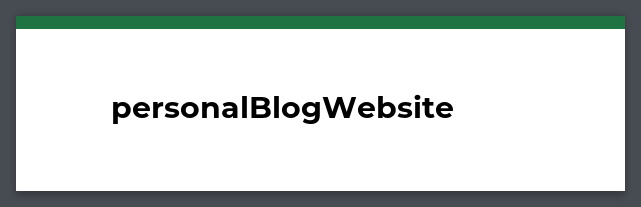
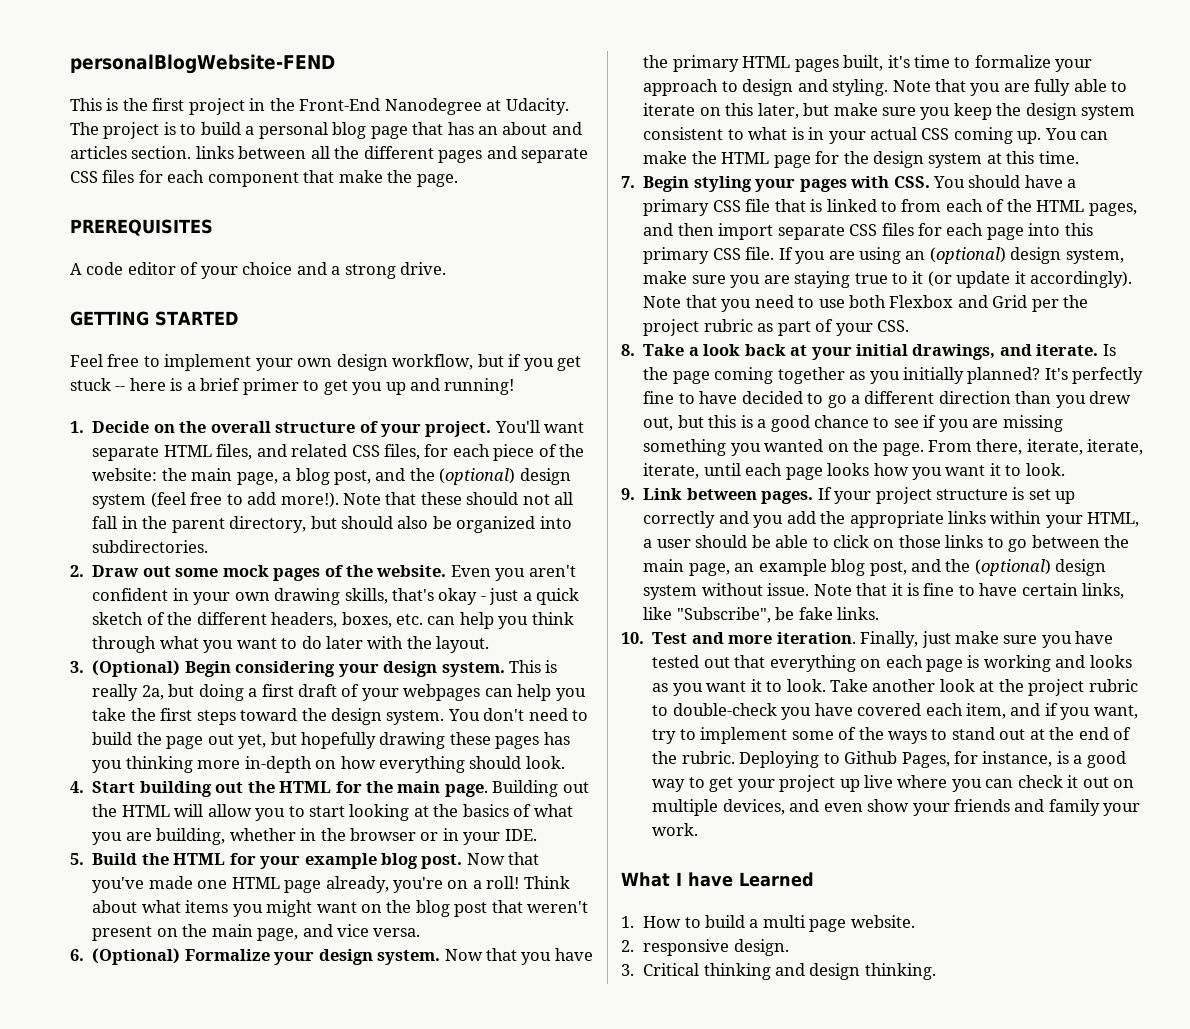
- personalBlogWebsite
+ personalBlogWebsite-FEND
+ This is the first project in the Front-End Nanodegree at Udacity. The project is to build a personal blog page that has an about and articles section. links between all the different pages and separate CSS files for each component that make the page.
+ PREREQUISITES
+ A code editor of your choice and a strong drive.
+ GETTING STARTED
+ Feel free to implement your own design workflow, but if you get stuck -- here is a brief primer to get you up and running!
+ 1. Decide on the overall structure of your project. You'll want separate HTML files, and related CSS files, for each piece of the website: the main page, a blog post, and the (optional) design system (feel free to add more!). Note that these should not all fall in the parent directory, but should also be organized into subdirectories.
+ 2. Draw out some mock pages of the website. Even you aren't confident in your own drawing skills, that's okay - just a quick sketch of the different headers, boxes, etc. can help you think through what you want to do later with the layout.
+ 3. (Optional) Begin considering your design system. This is really 2a, but doing a first draft of your webpages can help you take the first steps toward the design system. You don't need to build the page out yet, but hopefully drawing these pages has you thinking more in-depth on how everything should look.
+ 4. Start building out the HTML for the main page. Building out the HTML will allow you to start looking at the basics of what you are building, whether in the browser or in your IDE.
+ 5. Build the HTML for your example blog post. Now that you've made one HTML page already, you're on a roll! Think about what items you might want on the blog post that weren't present on the main page, and vice versa.
+ 6. (Optional) Formalize your design system. Now that you have the primary HTML pages built, it's time to formalize your approach to design and styling. Note that you are fully able to iterate on this later, but make sure you keep the design system consistent to what is in your actual CSS coming up. You can make the HTML page for the design system at this time.
+ 7. Begin styling your pages with CSS. You should have a primary CSS file that is linked to from each of the HTML pages, and then import separate CSS files for each page into this primary CSS file. If you are using an (optional) design system, make sure you are staying true to it (or update it accordingly). Note that you need to use both Flexbox and Grid per the project rubric as part of your CSS.
+ 8. Take a look back at your initial drawings, and iterate. Is the page coming together as you initially planned? It's perfectly fine to have decided to go a different direction than you drew out, but this is a good chance to see if you are missing something you wanted on the page. From there, iterate, iterate, iterate, until each page looks how you want it to look.
+ 9. Link between pages. If your project structure is set up correctly and you add the appropriate links within your HTML, a user should be able to click on those links to go between the main page, an example blog post, and the (optional) design system without issue. Note that it is fine to have certain links, like "Subscribe", be fake links.
+ 10. Test and more iteration. Finally, just make sure you have tested out that everything on each page is working and looks as you want it to look. Take another look at the project rubric to double-check you have covered each item, and if you want, try to implement some of the ways to stand out at the end of the rubric. Deploying to Github Pages, for instance, is a good way to get your project up live where you can check it out on multiple devices, and even show your friends and family your work.
+ What I have Learned
+ 1. How to build a multi page website.
+ 2. responsive design.
+ 3. Critical thinking and design thinking.

